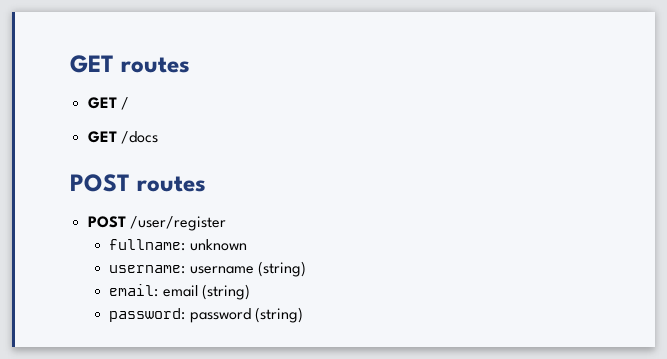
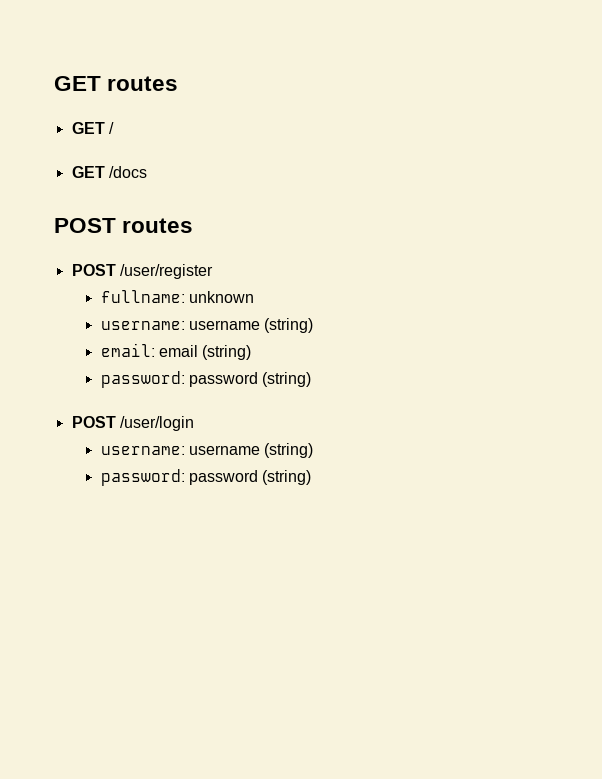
+ POST /user/login
+ username: username (string)
+ password: password (string)

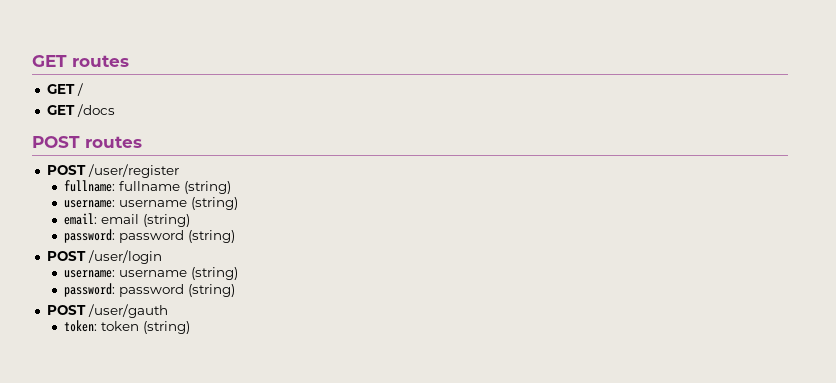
- fullname: unknown
+ fullname: fullname (string)
+ POST /user/gauth
+ token: token (string)

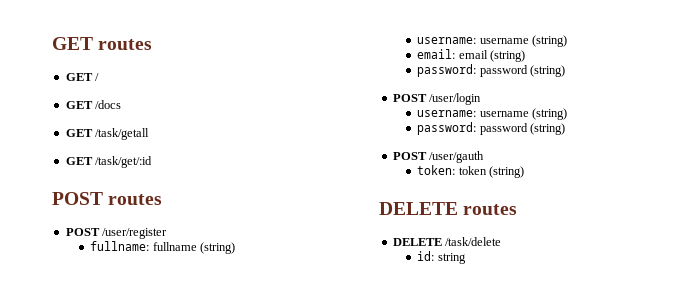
+ GET /task/getall
+ GET /task/get/:id
+ DELETE routes
+ DELETE /task/delete
+ id: string

